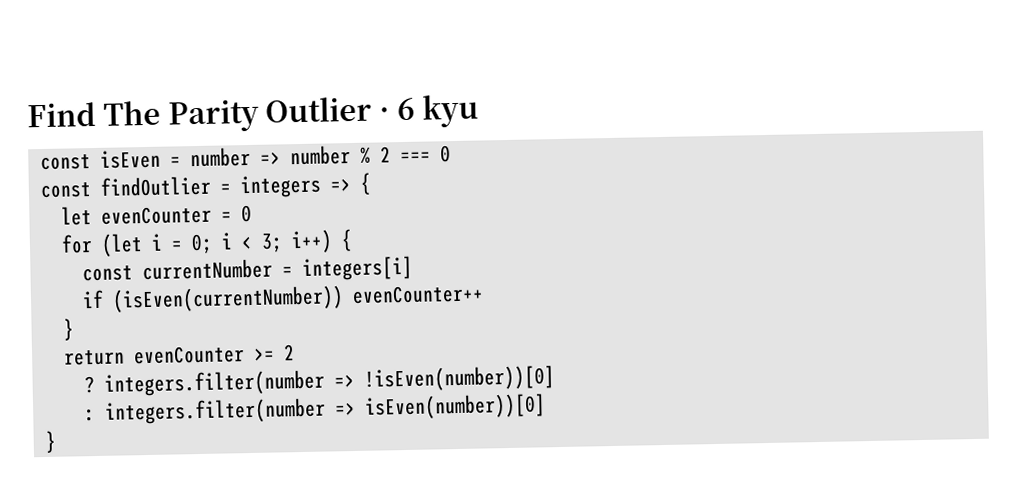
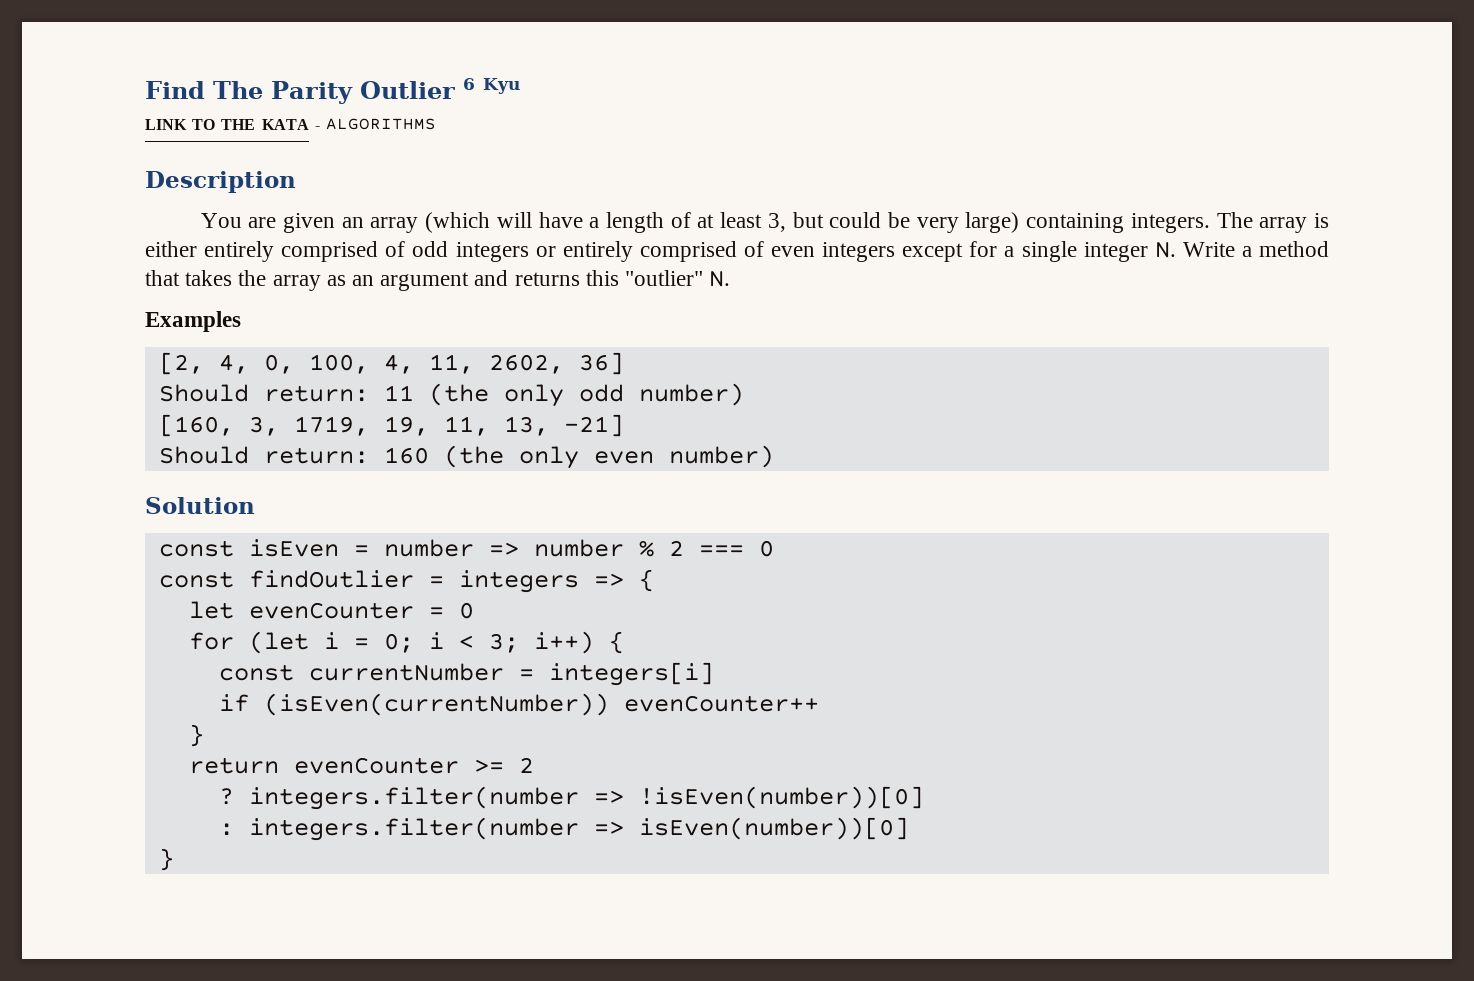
- Find The Parity Outlier · 6 kyu
+ Find The Parity Outlier 6 Kyu
+ LINK TO THE KATA - ALGORITHMS
+ Description
+ You are given an array (which will have a length of at least 3, but could be very large) containing integers. The array is either entirely comprised of odd integers or entirely comprised of even integers except for a single integer N. Write a method that takes the array as an argument and returns this "outlier" N.
+ Examples
+ [2, 4, 0, 100, 4, 11, 2602, 36]
+ Should return: 11 (the only odd number)
+ [160, 3, 1719, 19, 11, 13, -21]
+ Should return: 160 (the only even number)
+ Solution

